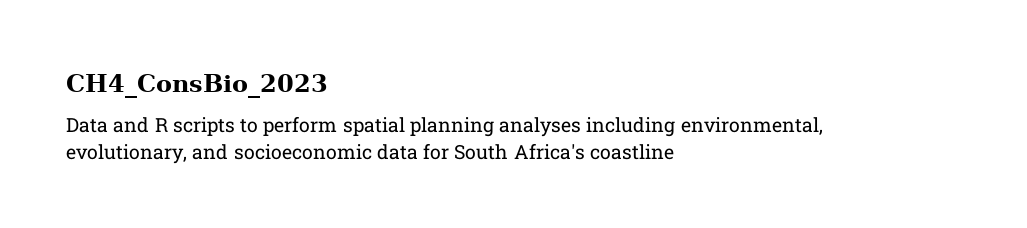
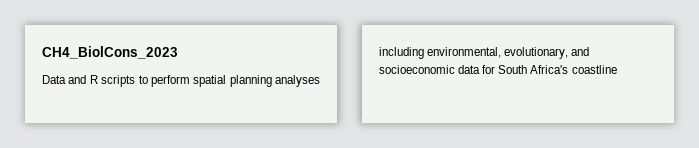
- CH4_ConsBio_2023
+ CH4_BiolCons_2023

